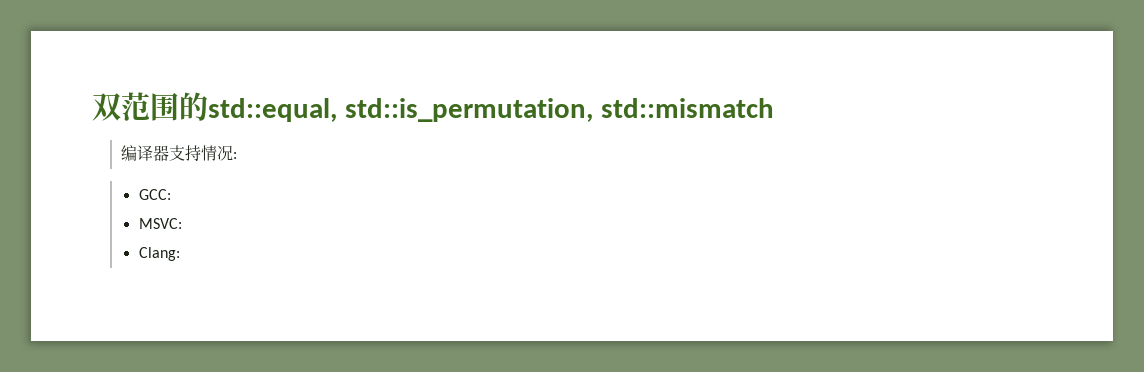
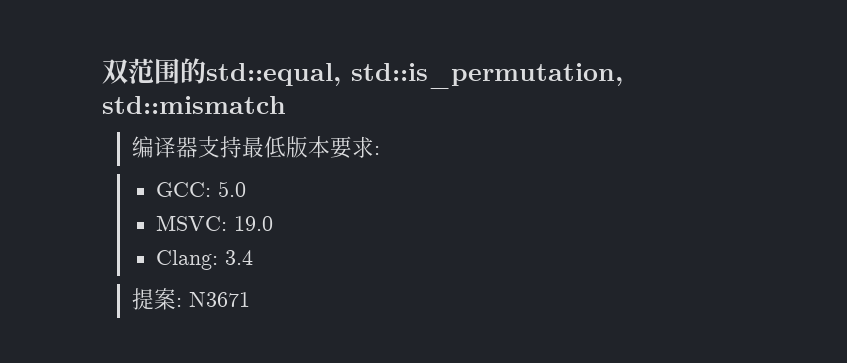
- 编译器支持情况:
+ 编译器支持最低版本要求:
- GCC:
+ GCC: 5.0
- MSVC:
+ MSVC: 19.0
- Clang:
+ Clang: 3.4
+ 提案: N3671

